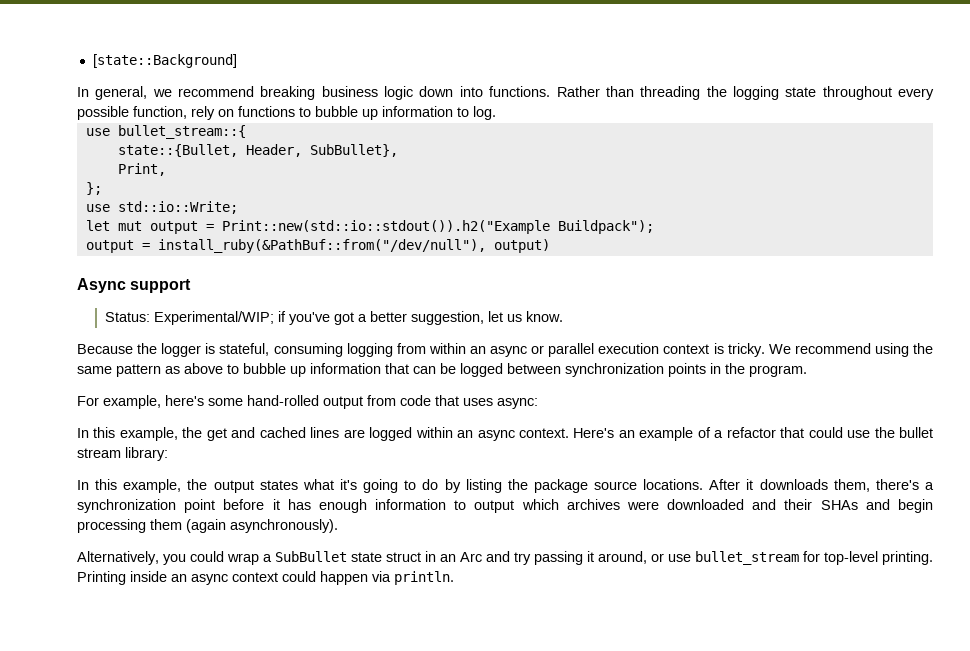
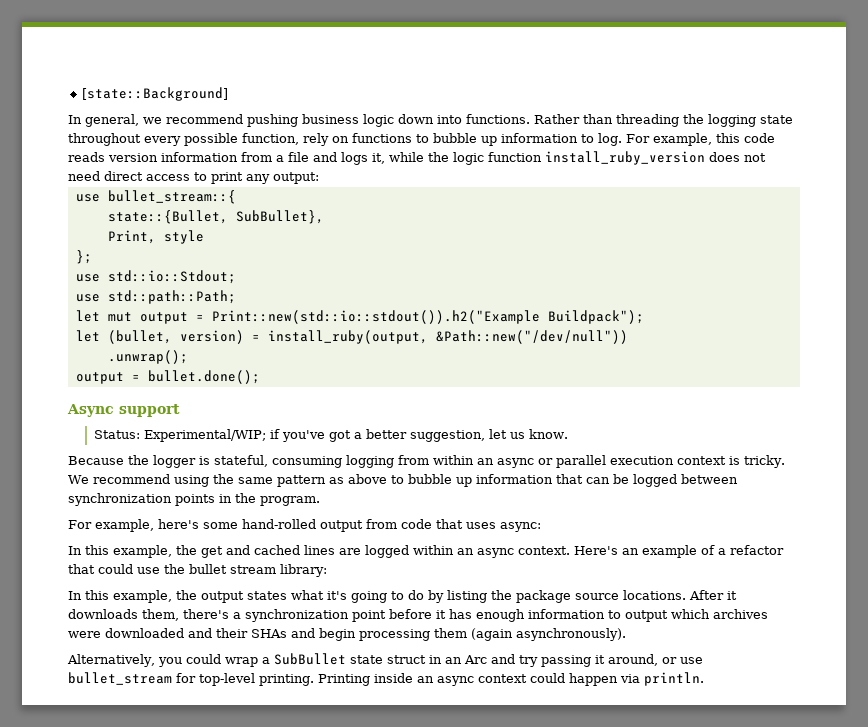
- In general, we recommend breaking business logic down into functions.
+ In general, we recommend pushing business logic down into functions.
+ For example, this code reads version information from a file and logs it, while the logic function install_ruby_version does not need direct access to print any output:
- state::{Bullet, Header, SubBullet},
+ state::{Bullet, SubBullet},
- Print,
+ Print, style
- use std::io::Write;
+ use std::io::Stdout;
+ use std::path::Path;
- output = install_ruby(&PathBuf::from("/dev/null"), output)
+ let (bullet, version) = install_ruby(output, &Path::new("/dev/null"))
+ .unwrap();
+ output = bullet.done();

